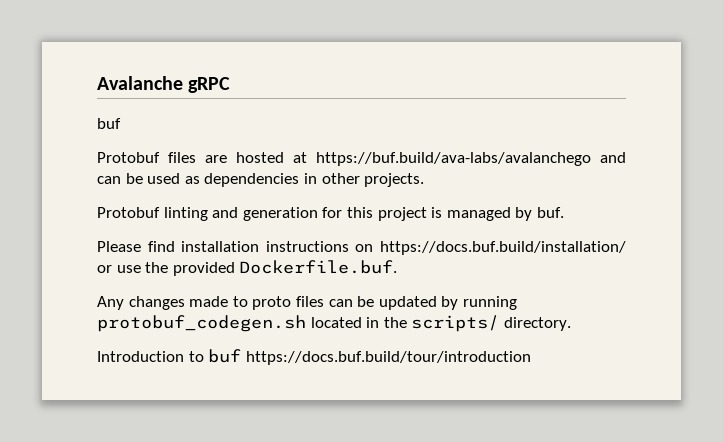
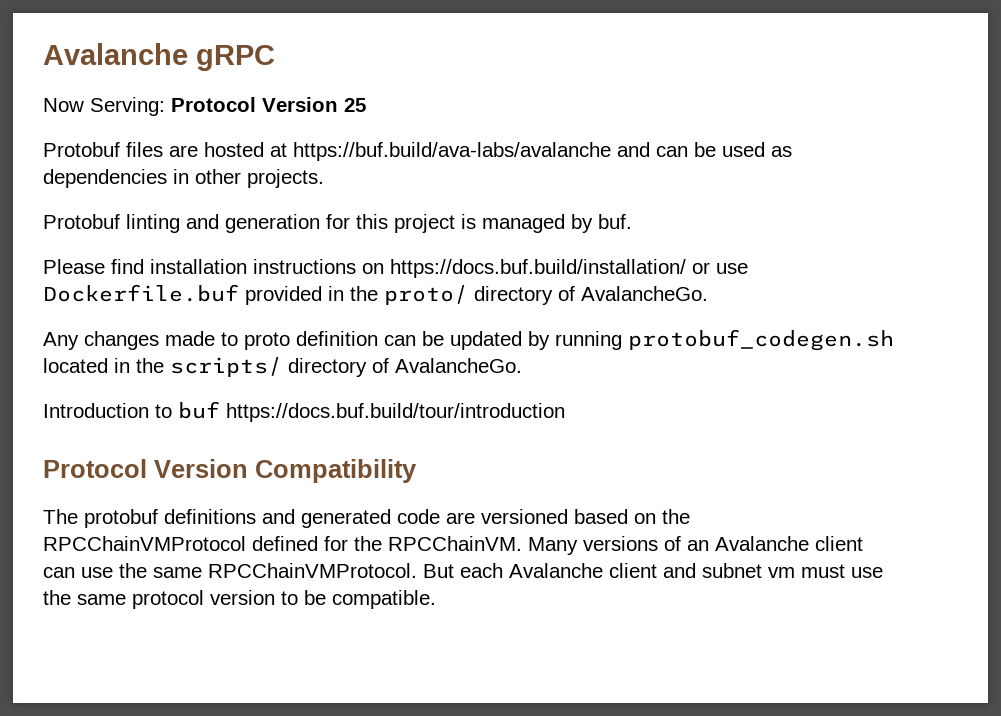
  Avalanche gRPC
- buf
+ Now Serving: Protocol Version 25
- Protobuf files are hosted at https://buf.build/ava-labs/avalanchego and can be used as dependencies in other projects.
+ Protobuf files are hosted at https://buf.build/ava-labs/avalanche and can be used as dependencies in other projects.
- Please find installation instructions on https://docs.buf.build/installation/ or use the provided Dockerfile.buf.
+ Please find installation instructions on https://docs.buf.build/installation/ or use Dockerfile.buf provided in the proto/ directory of AvalancheGo.
- Any changes made to proto files can be updated by running protobuf_codegen.sh located in the scripts/ directory.
+ Any changes made to proto definition can be updated by running protobuf_codegen.sh located in the scripts/ directory of AvalancheGo.
+ Protocol Version Compatibility
+ The protobuf definitions and generated code are versioned based on the RPCChainVMProtocol defined for the RPCChainVM. Many versions of an Avalanche client can use the same RPCChainVMProtocol. But each Avalanche client and subnet vm must use the same protocol version to be compatible.

